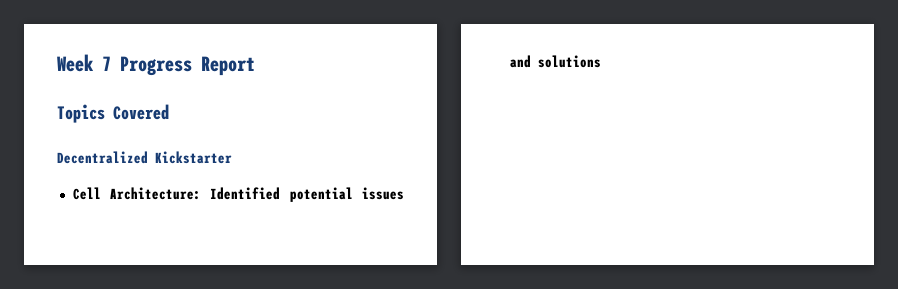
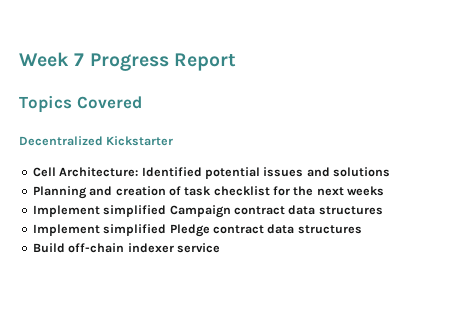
+ Planning and creation of task checklist for the next weeks
+ Implement simplified Campaign contract data structures
+ Implement simplified Pledge contract data structures
+ Build off-chain indexer service

